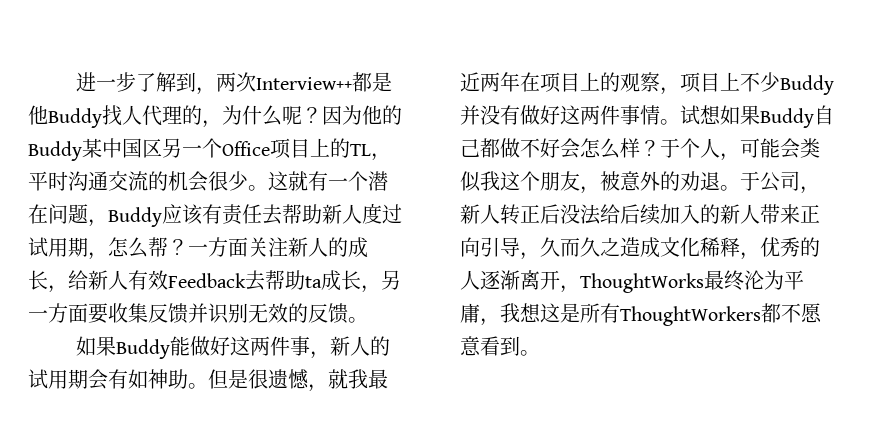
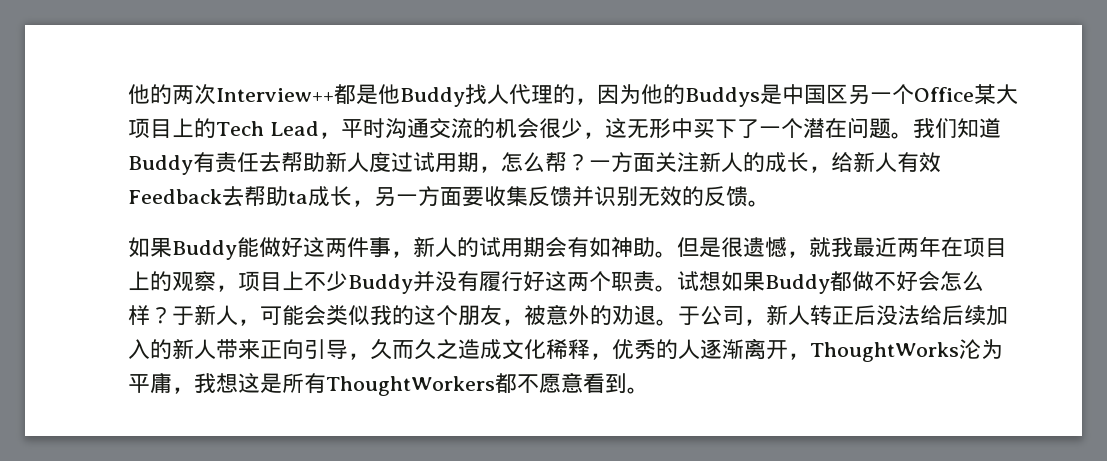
- 进一步了解到，两次Interview++都是他Buddy找人代理的，为什么呢？因为他的Buddy某中国区另一个Office项目上的TL，平时沟通交流的机会很少。这就有一个潜在问题，Buddy应该有责任去帮助新人度过试用期，怎么帮？
+ 他的两次Interview++都是他Buddy找人代理的，因为他的Buddys是中国区另一个Office某大项目上的Tech Lead，平时沟通交流的机会很少，这无形中买下了一个潜在问题。我们知道Buddy有责任去帮助新人度过试用期，怎么帮？
- 但是很遗憾，就我最近两年在项目上的观察，项目上不少Buddy并没有做好这两件事情。
+ 但是很遗憾，就我最近两年在项目上的观察，项目上不少Buddy并没有履行好这两个职责。
- 试想如果Buddy自己都做不好会怎么样？
+ 试想如果Buddy都做不好会怎么样？
- 于个人，可能会类似我这个朋友，被意外的劝退。
+ 于新人，可能会类似我的这个朋友，被意外的劝退。
- 于公司，新人转正后没法给后续加入的新人带来正向引导，久而久之造成文化稀释，优秀的人逐渐离开，ThoughtWorks最终沦为平庸，我想这是所有ThoughtWorkers都不愿意看到。
+ 于公司，新人转正后没法给后续加入的新人带来正向引导，久而久之造成文化稀释，优秀的人逐渐离开，ThoughtWorks沦为平庸，我想这是所有ThoughtWorkers都不愿意看到。

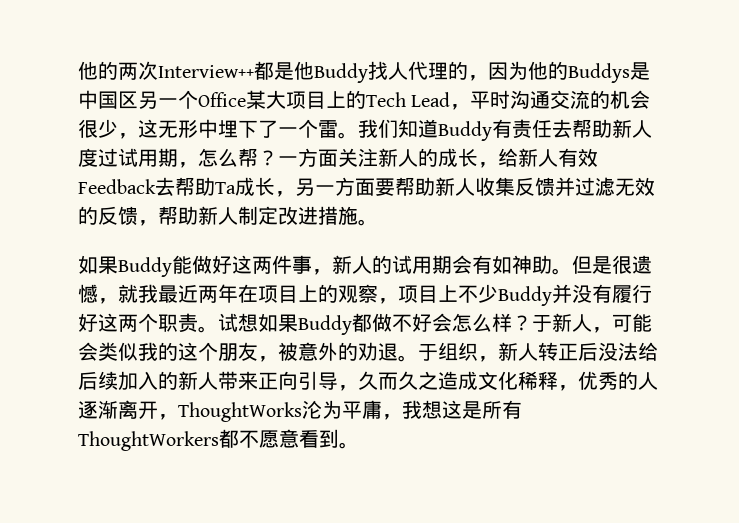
- 他的两次Interview++都是他Buddy找人代理的，因为他的Buddys是中国区另一个Office某大项目上的Tech Lead，平时沟通交流的机会很少，这无形中买下了一个潜在问题。
+ 他的两次Interview++都是他Buddy找人代理的，因为他的Buddys是中国区另一个Office某大项目上的Tech Lead，平时沟通交流的机会很少，这无形中埋下了一个雷。
- 一方面关注新人的成长，给新人有效Feedback去帮助ta成长，另一方面要收集反馈并识别无效的反馈。
+ 一方面关注新人的成长，给新人有效Feedback去帮助Ta成长，另一方面要帮助新人收集反馈并过滤无效的反馈，帮助新人制定改进措施。
- 于公司，新人转正后没法给后续加入的新人带来正向引导，久而久之造成文化稀释，优秀的人逐渐离开，ThoughtWorks沦为平庸，我想这是所有ThoughtWorkers都不愿意看到。
+ 于组织，新人转正后没法给后续加入的新人带来正向引导，久而久之造成文化稀释，优秀的人逐渐离开，ThoughtWorks沦为平庸，我想这是所有ThoughtWorkers都不愿意看到。

